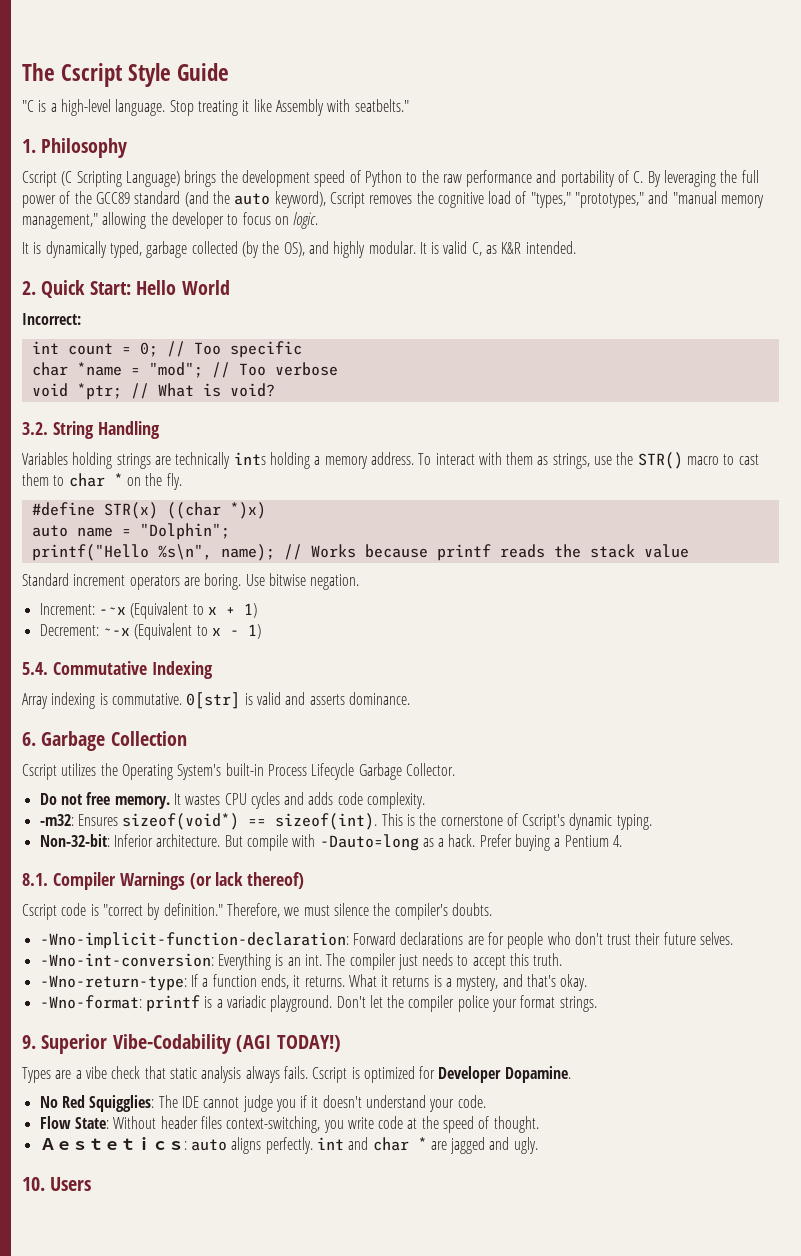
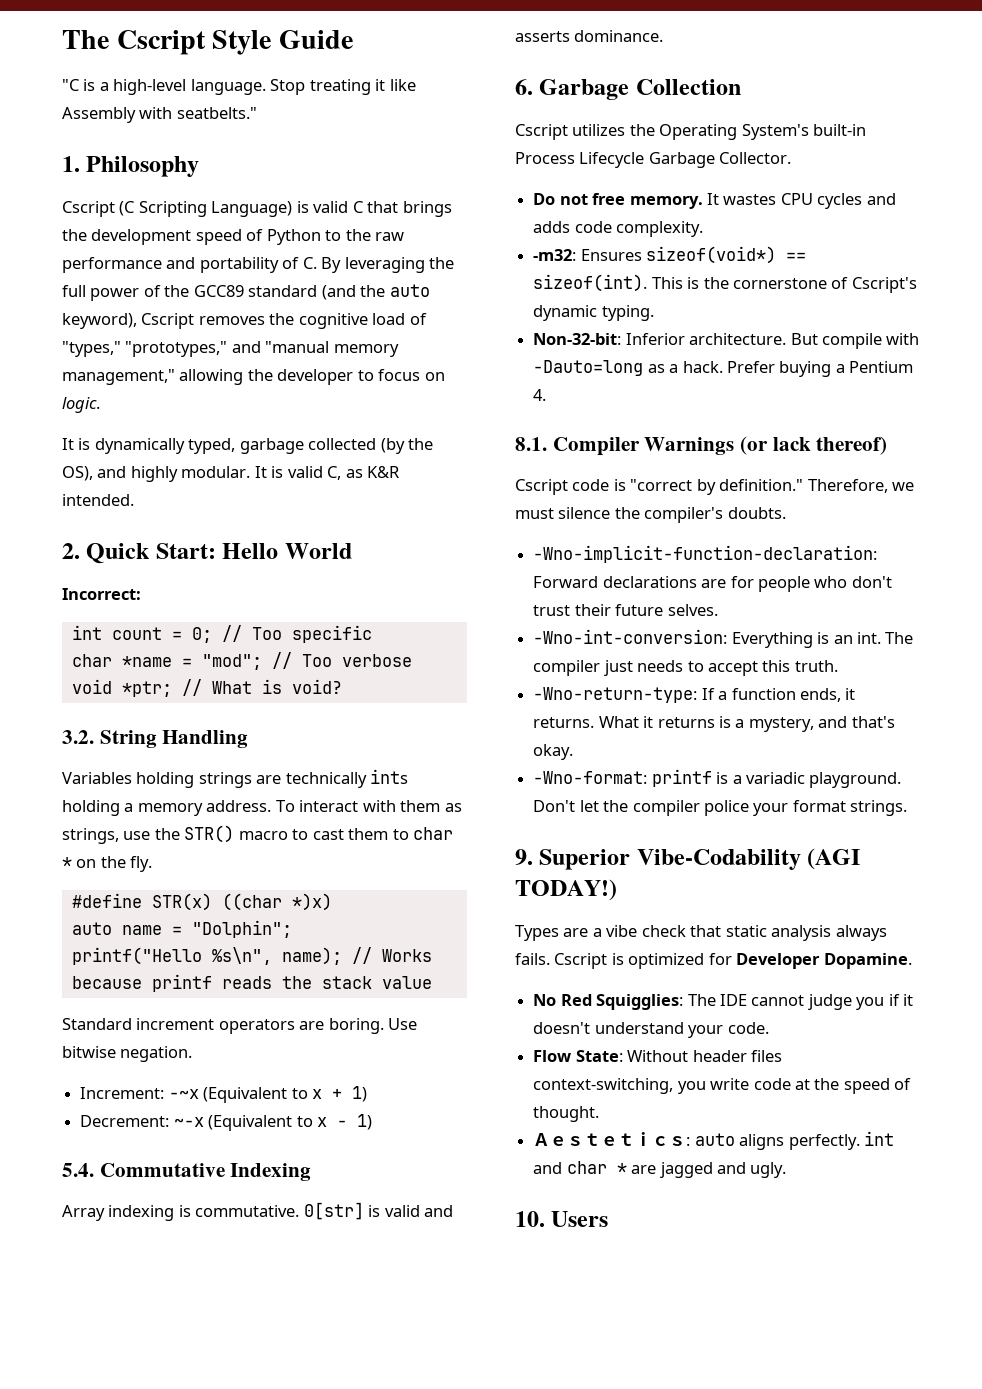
- Cscript (C Scripting Language) brings the development speed of Python to the raw performance and portability of C. By leveraging the full power of the GCC89 standard (and the auto keyword), Cscript removes the cognitive load of "types," "prototypes," and "manual memory management," allowing the developer to focus on logic.
+ Cscript (C Scripting Language) is valid C that brings the development speed of Python to the raw performance and portability of C. By leveraging the full power of the GCC89 standard (and the auto keyword), Cscript removes the cognitive load of "types," "prototypes," and "manual memory management," allowing the developer to focus on logic.

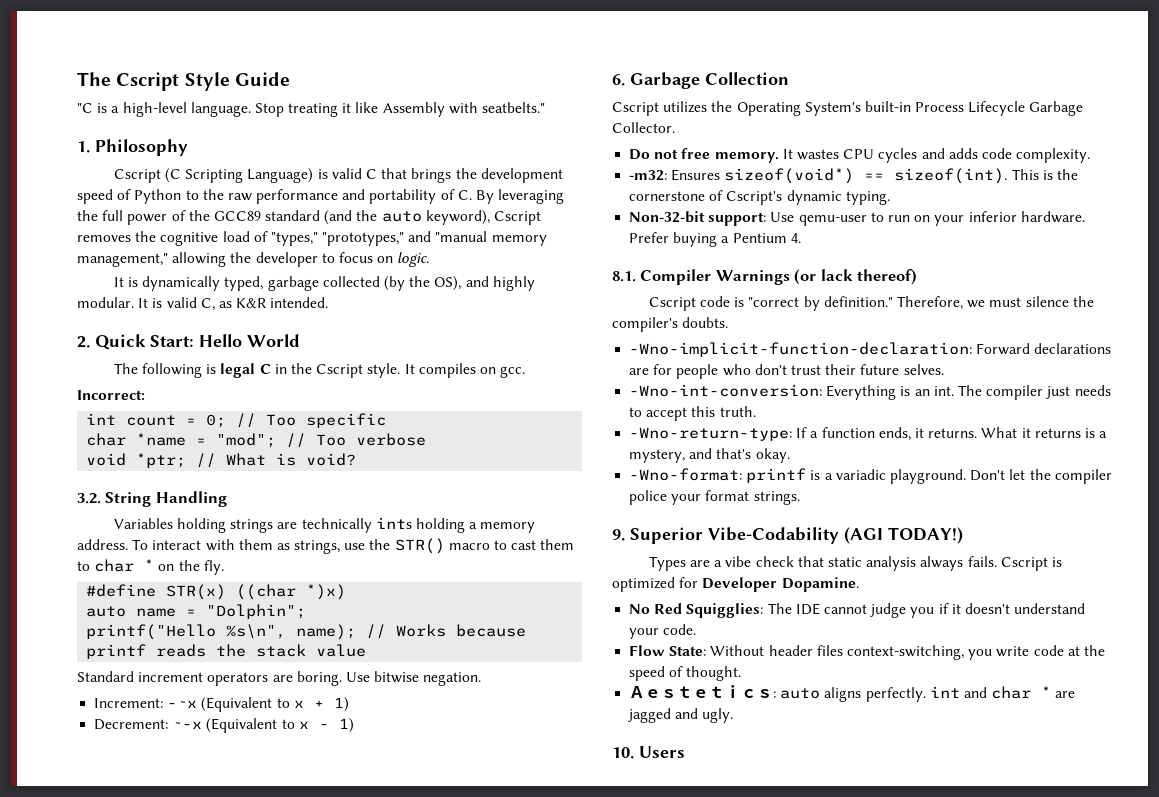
+ The following is legal C in the Cscript style. It compiles on gcc.
- 5.4. Commutative Indexing
- Array indexing is commutative. 0[str] is valid and asserts dominance.
- Non-32-bit: Inferior architecture. But compile with -Dauto=long as a hack.
+ Non-32-bit support: Use qemu-user to run on your inferior hardware.

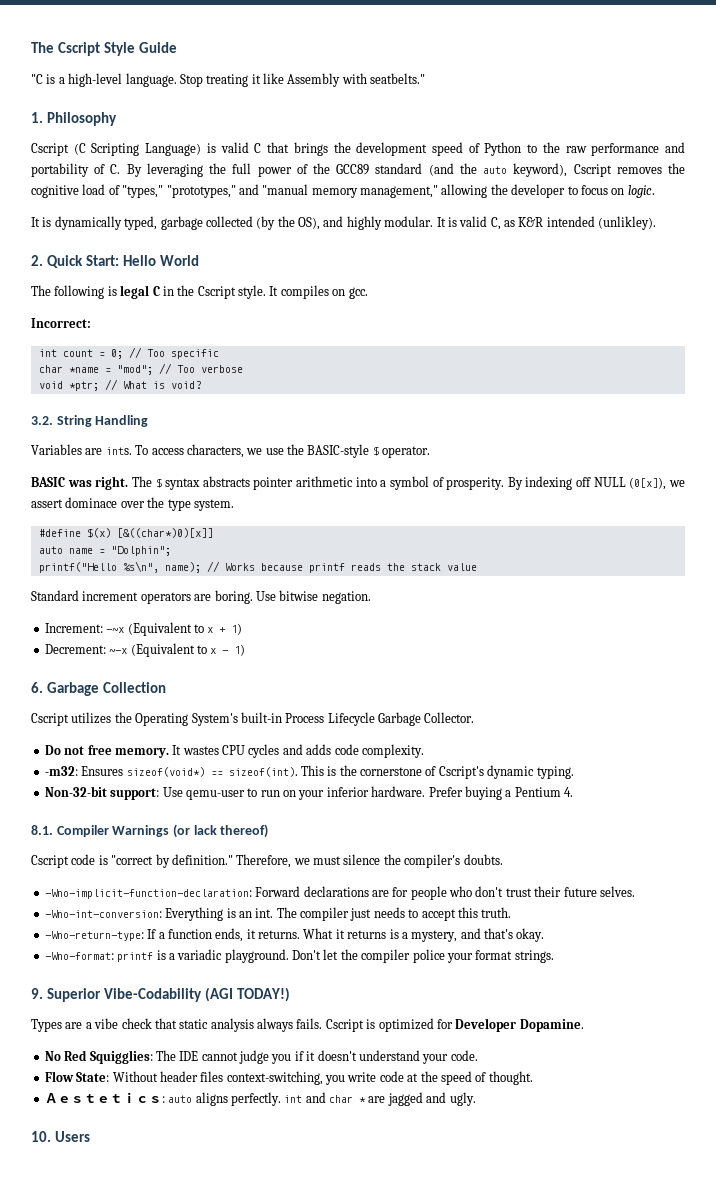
- It is valid C, as K&R intended.
+ It is valid C, as K&R intended (unlikley).
- Variables holding strings are technically ints holding a memory address. To interact with them as strings, use the STR() macro to cast them to char * on the fly.
- #define STR(x) ((char *)x)
+ Variables are ints. To access characters, we use the BASIC-style $ operator.
+ BASIC was right. The $ syntax abstracts pointer arithmetic into a symbol of prosperity. By indexing off NULL (0[x]), we assert dominace over the type system.
+ #define $(x) [&((char*)0)[x]]

